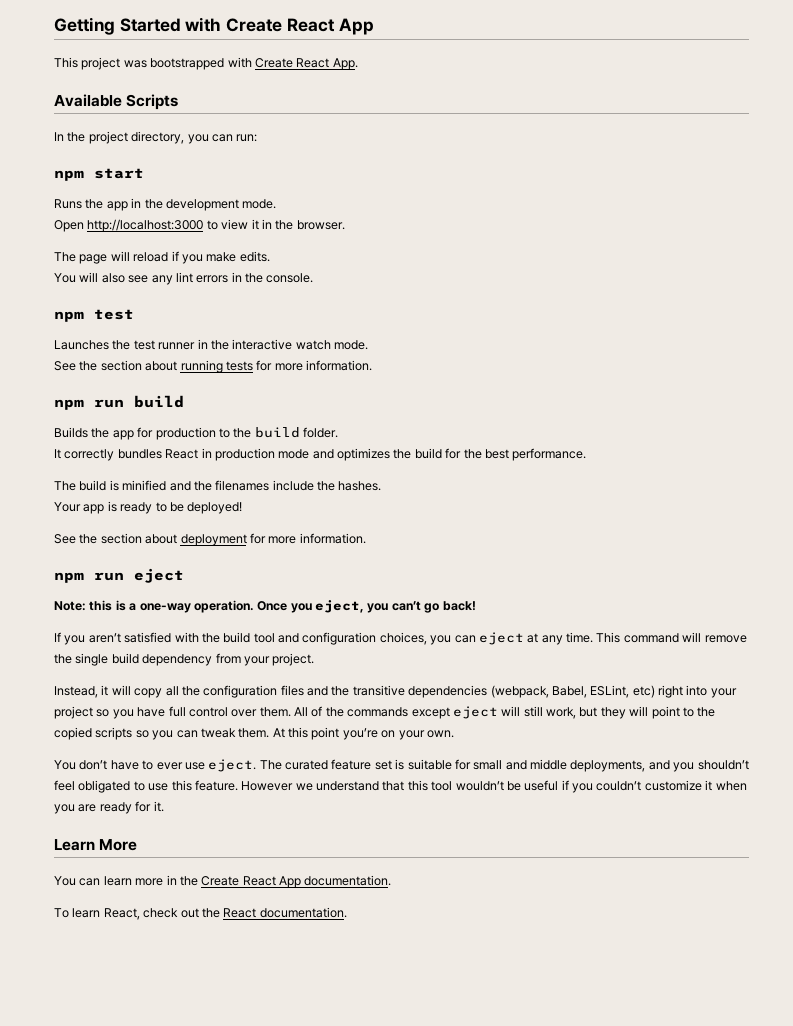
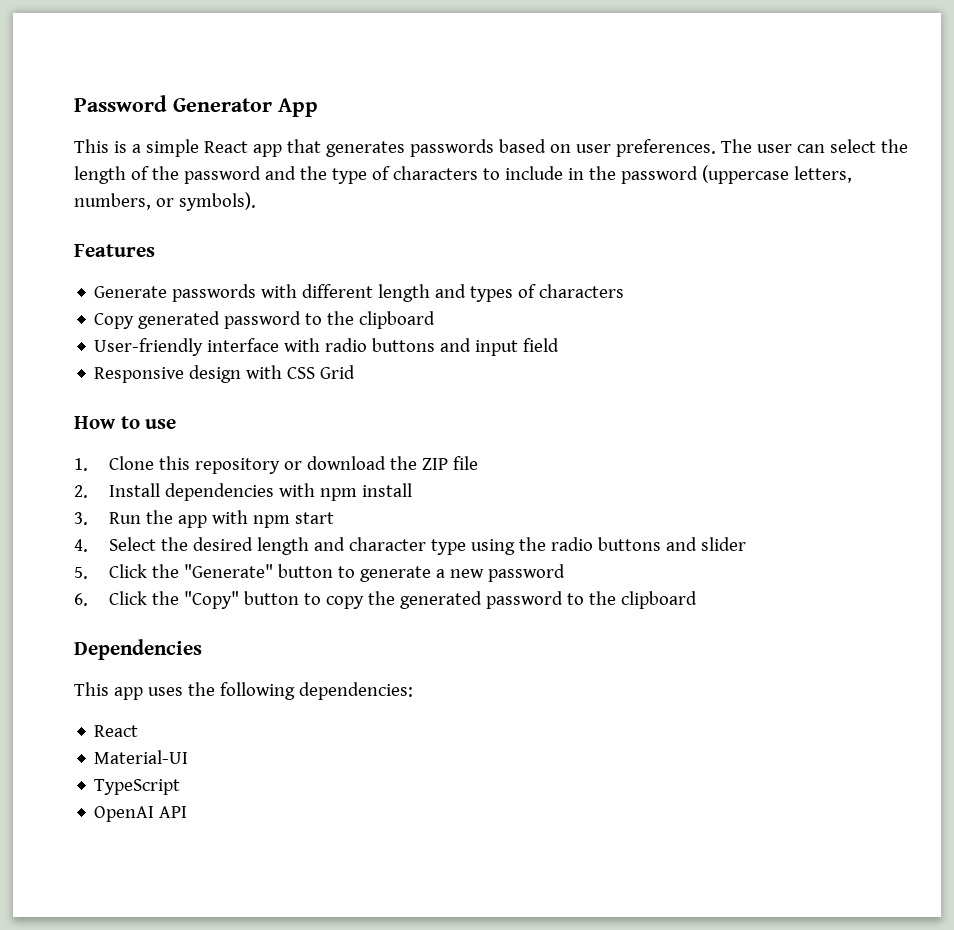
- Getting Started with Create React App
- This project was bootstrapped with Create React App.
- Available Scripts
- In the project directory, you can run:
- npm start
- Runs the app in the development mode.
- Open http://localhost:3000 to view it in the browser.
- The page will reload if you make edits.
- You will also see any lint errors in the console.
- npm test
- Launches the test runner in the interactive watch mode.
- See the section about running tests for more information.
- npm run build
- Builds the app for production to the build folder.
- It correctly bundles React in production mode and optimizes the build for the best performance.
- The build is minified and the filenames include the hashes.
- Your app is ready to be deployed!
- See the section about deployment for more information.
- npm run eject
- Note: this is a one-way operation. Once you eject, you can’t go back!
- If you aren’t satisfied with the build tool and configuration choices, you can eject at any time. This command will remove the single build dependency from your project.
- Instead, it will copy all the configuration files and the transitive dependencies (webpack, Babel, ESLint, etc) right into your project so you have full control over them. All of the commands except eject will still work, but they will point to the copied scripts so you can tweak them. At this point you’re on your own.
- You don’t have to ever use eject. The curated feature set is suitable for small and middle deployments, and you shouldn’t feel obligated to use this feature. However we understand that this tool wouldn’t be useful if you couldn’t customize it when you are ready for it.
- Learn More
- You can learn more in the Create React App documentation.
- To learn React, check out the React documentation.
+ Password Generator App
+ This is a simple React app that generates passwords based on user preferences. The user can select the length of the password and the type of characters to include in the password (uppercase letters, numbers, or symbols).
+ Features
+ Generate passwords with different length and types of characters
+ Copy generated password to the clipboard
+ User-friendly interface with radio buttons and input field
+ Responsive design with CSS Grid
+ How to use
+ 1. Clone this repository or download the ZIP file
+ 2. Install dependencies with npm install
+ 3. Run the app with npm start
+ 4. Select the desired length and character type using the radio buttons and slider
+ 5. Click the "Generate" button to generate a new password
+ 6. Click the "Copy" button to copy the generated password to the clipboard
+ Dependencies
+ This app uses the following dependencies:
+ React
+ Material-UI
+ TypeScript
+ OpenAI API

